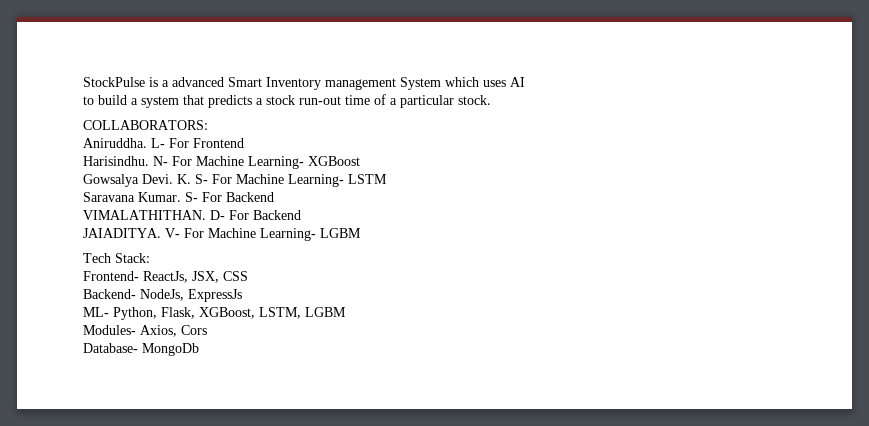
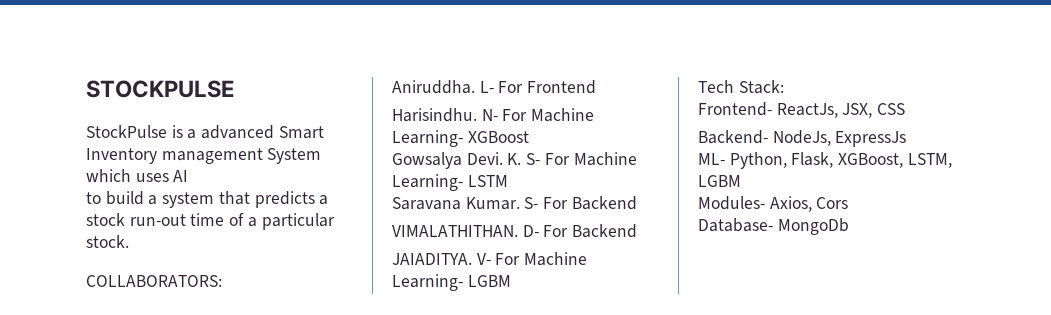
+ STOCKPULSE

